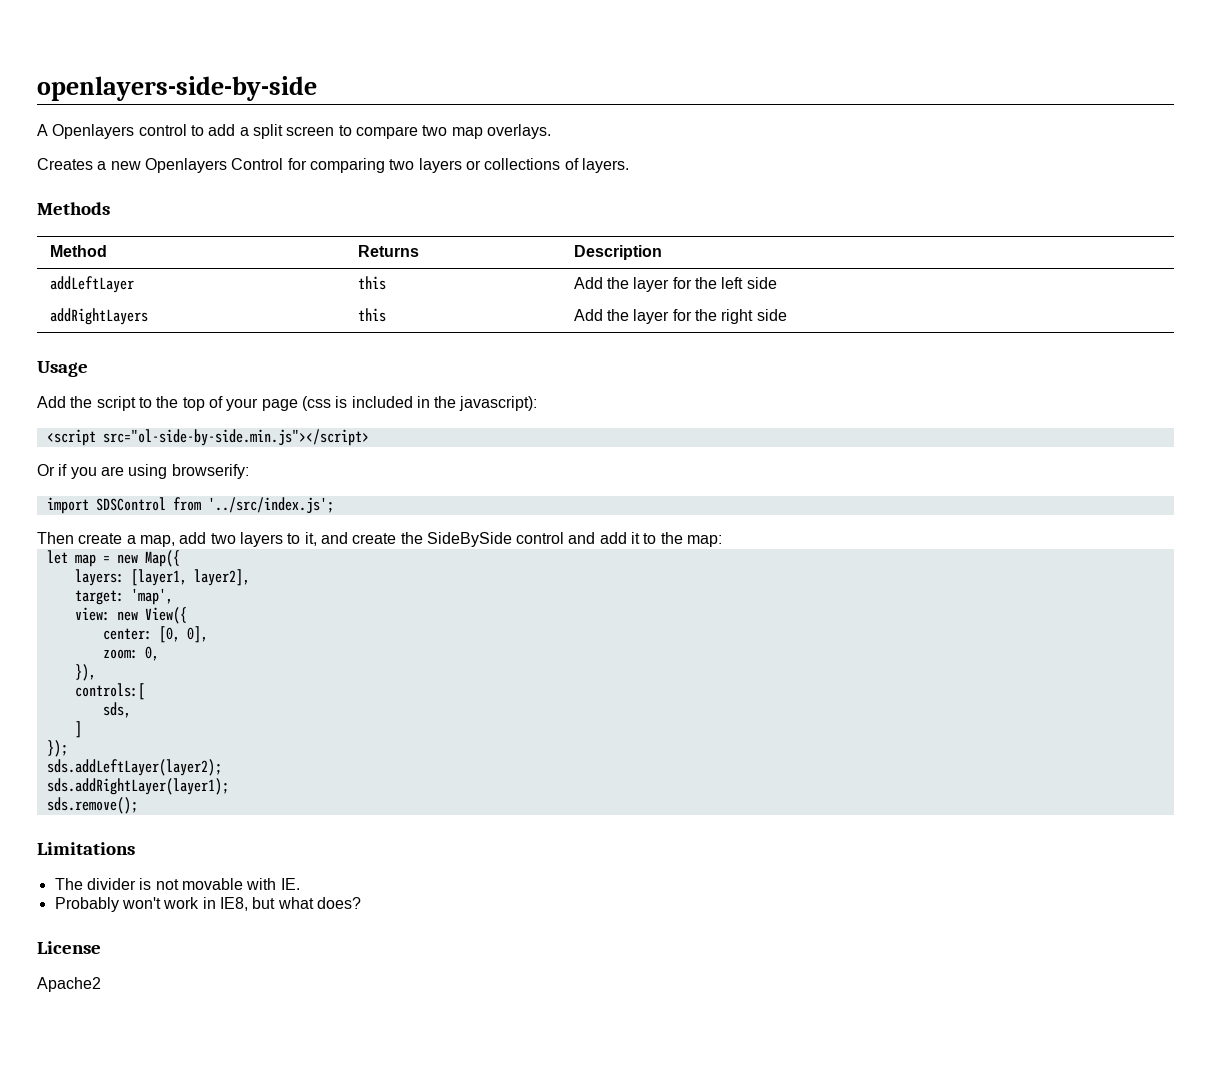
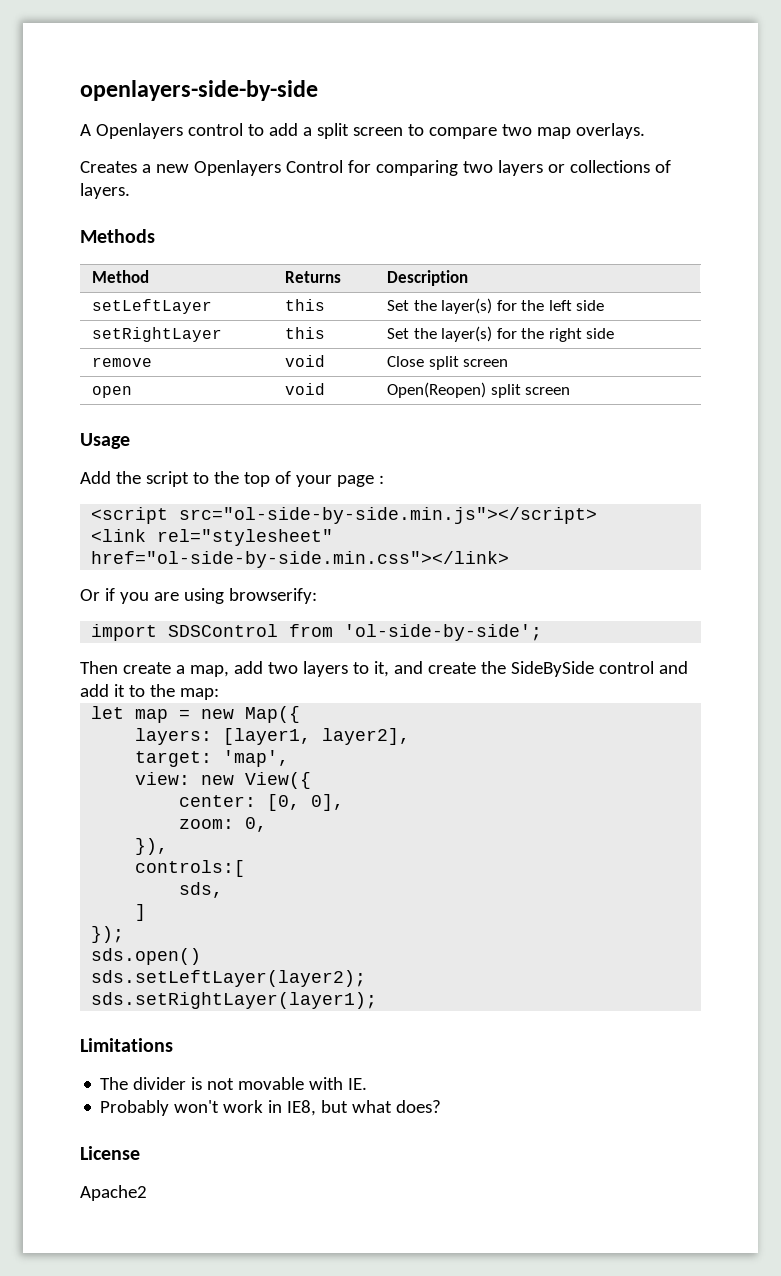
- addLeftLayer | this | Add the layer for the left side
+ setLeftLayer | this | Set the layer(s) for the left side
- addRightLayers | this | Add the layer for the right side
+ setRightLayer | this | Set the layer(s) for the right side
+ remove | void | Close split screen
+ open | void | Open(Reopen) split screen
- Add the script to the top of your page (css is included in the javascript):
+ Add the script to the top of your page :
+ <link rel="stylesheet" href="ol-side-by-side.min.css"></link>
- import SDSControl from '../src/index.js';
+ import SDSControl from 'ol-side-by-side';
- sds.addLeftLayer(layer2);
- sds.addRightLayer(layer1);
- sds.remove();
+ sds.open()
+ sds.setLeftLayer(layer2);
+ sds.setRightLayer(layer1);

